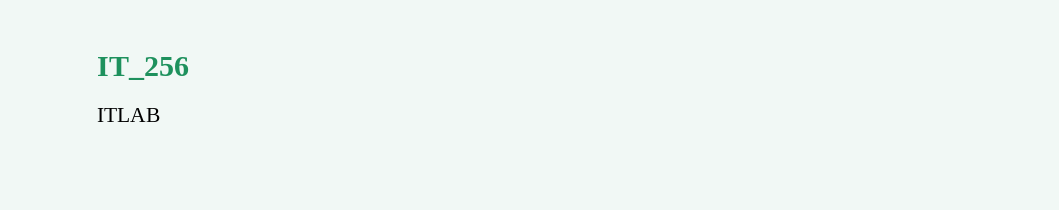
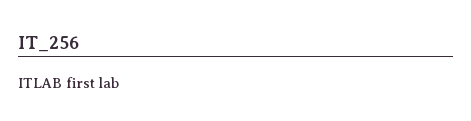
- ITLAB
+ ITLAB first lab

